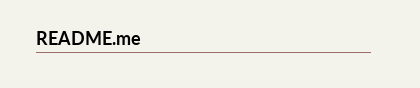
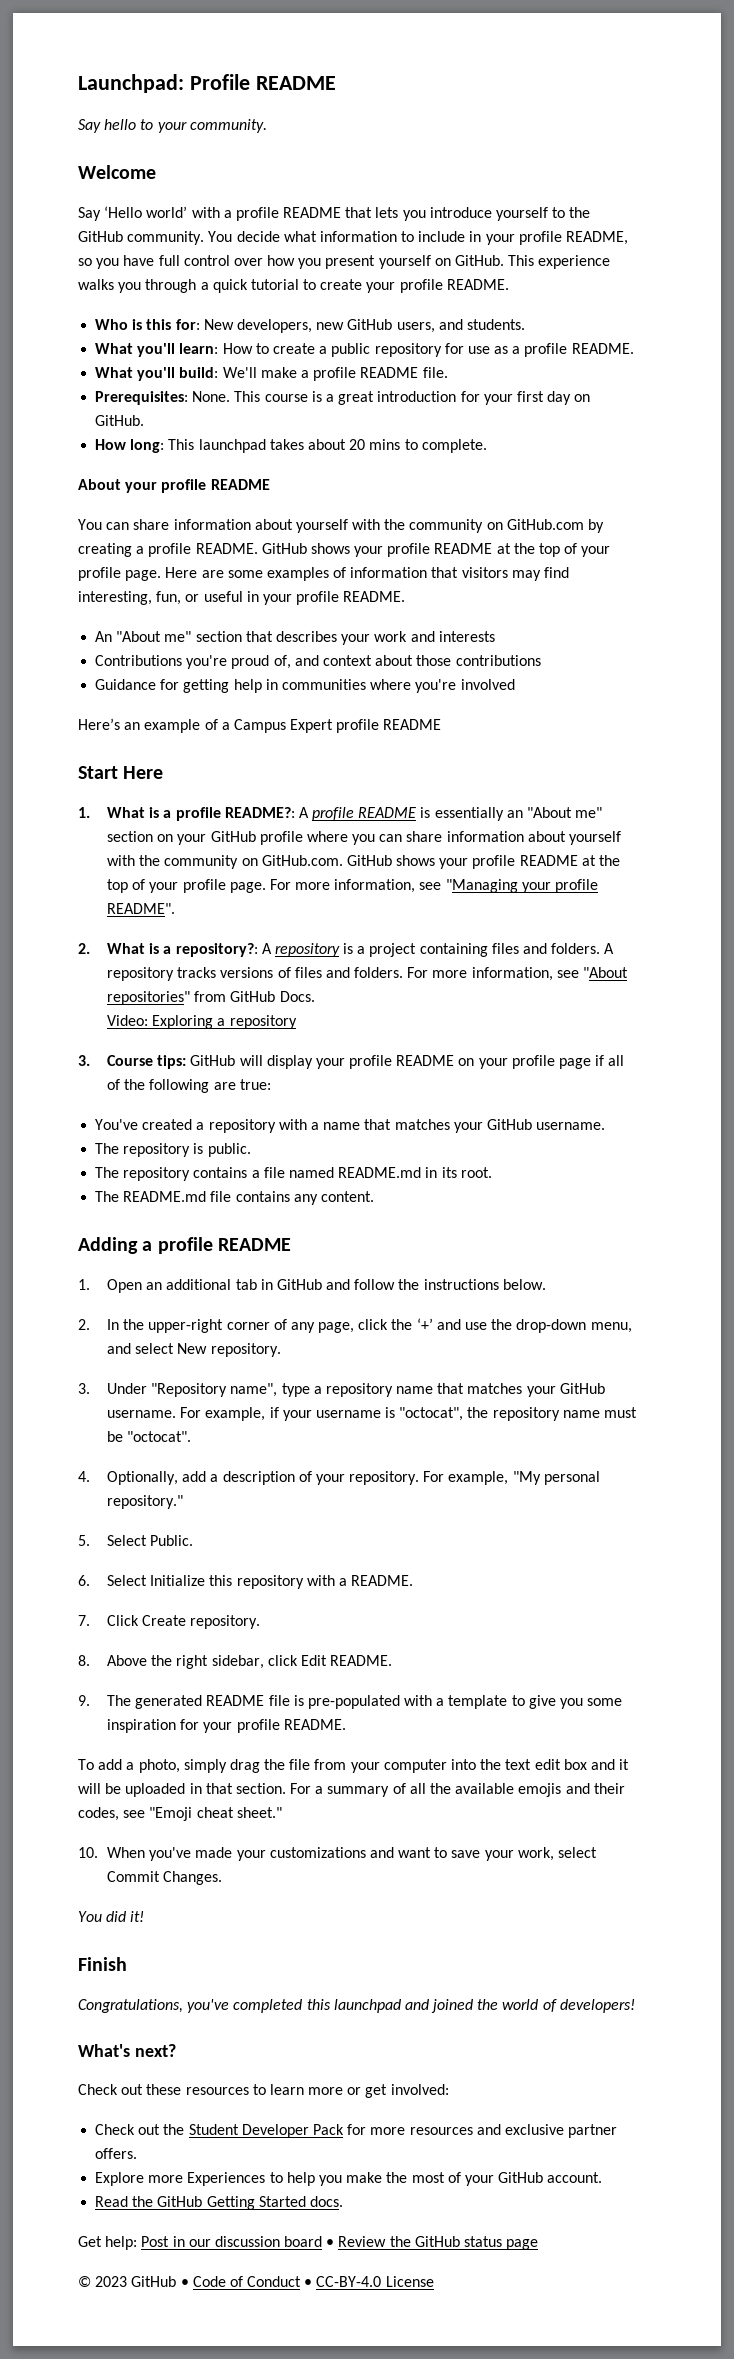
- README.me
+ Launchpad: Profile README
+ Say hello to your community.
+ Welcome
+ Say ‘Hello world’ with a profile README that lets you introduce yourself to the GitHub community. You decide what information to include in your profile README, so you have full control over how you present yourself on GitHub. This experience walks you through a quick tutorial to create your profile README.
+ Who is this for: New developers, new GitHub users, and students.
+ What you'll learn: How to create a public repository for use as a profile README.
+ What you'll build: We'll make a profile README file.
+ Prerequisites: None. This course is a great introduction for your first day on GitHub.
+ How long: This launchpad takes about 20 mins to complete.
+ About your profile README
+ You can share information about yourself with the community on GitHub.com by creating a profile README. GitHub shows your profile README at the top of your profile page. Here are some examples of information that visitors may find interesting, fun, or useful in your profile README.
+ An "About me" section that describes your work and interests
+ Contributions you're proud of, and context about those contributions
+ Guidance for getting help in communities where you're involved
+ Here’s an example of a Campus Expert profile README
+ Start Here
+ 1. What is a profile README?: A profile README is essentially an "About me" section on your GitHub profile where you can share information about yourself with the community on GitHub.com. GitHub shows your profile README at the top of your profile page. For more information, see "Managing your profile README".
+ 2. What is a repository?: A repository is a project containing files and folders. A repository tracks versions of files and folders. For more information, see "About repositories" from GitHub Docs.
+ Video: Exploring a repository
+ 3. Course tips: GitHub will display your profile README on your profile page if all of the following are true:
+ You've created a repository with a name that matches your GitHub username.
+ The repository is public.
+ The repository contains a file named README.md in its root.
+ The README.md file contains any content.
+ Adding a profile README
+ 1. Open an additional tab in GitHub and follow the instructions below.
+ 2. In the upper-right corner of any page, click the ‘+’ and use the drop-down menu, and select New repository.
+ 3. Under "Repository name", type a repository name that matches your GitHub username. For example, if your username is "octocat", the repository name must be "octocat".
+ 4. Optionally, add a description of your repository. For example, "My personal repository."
+ 5. Select Public.
+ 6. Select Initialize this repository with a README.
+ 7. Click Create repository.
+ 8. Above the right sidebar, click Edit README.
+ 9. The generated README file is pre-populated with a template to give you some inspiration for your profile README.
+ To add a photo, simply drag the file from your computer into the text edit box and it will be uploaded in that section. For a summary of all the available emojis and their codes, see "Emoji cheat sheet."
+ 10. When you've made your customizations and want to save your work, select Commit Changes.
+ You did it!
+ Finish
+ Congratulations, you've completed this launchpad and joined the world of developers!
+ What's next?
+ Check out these resources to learn more or get involved:
+ Check out the Student Developer Pack for more resources and exclusive partner offers.
+ Explore more Experiences to help you make the most of your GitHub account.
+ Read the GitHub Getting Started docs.
+ Get help: Post in our discussion board • Review the GitHub status page
+ © 2023 GitHub • Code of Conduct • CC-BY-4.0 License

